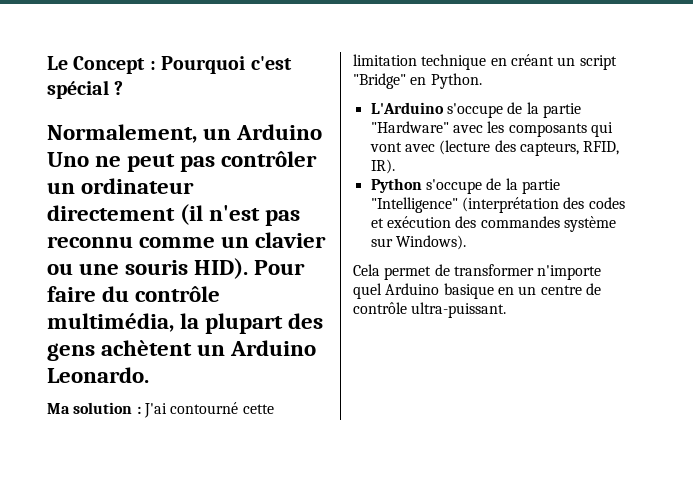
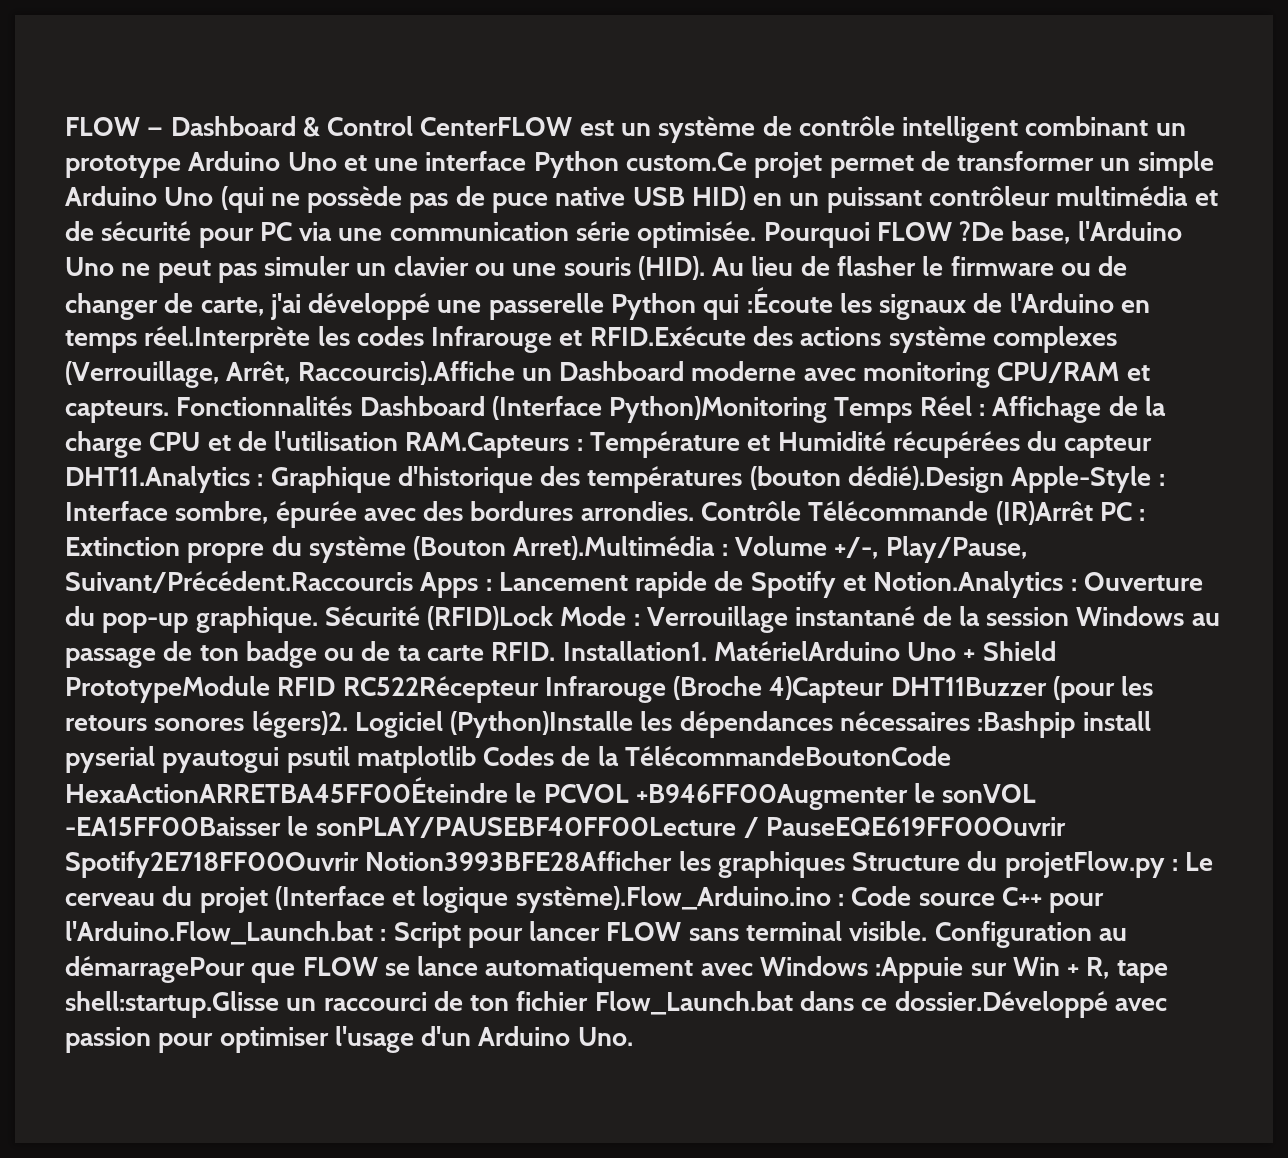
- Le Concept : Pourquoi c'est spécial ?
- Normalement, un Arduino Uno ne peut pas contrôler un ordinateur directement (il n'est pas reconnu comme un clavier ou une souris HID). Pour faire du contrôle multimédia, la plupart des gens achètent un Arduino Leonardo.
- Ma solution : J'ai contourné cette limitation technique en créant un script "Bridge" en Python.
- L'Arduino s'occupe de la partie "Hardware" avec les composants qui vont avec (lecture des capteurs, RFID, IR).
- Python s'occupe de la partie "Intelligence" (interprétation des codes et exécution des commandes système sur Windows).
- Cela permet de transformer n'importe quel Arduino basique en un centre de contrôle ultra-puissant.
+ FLOW — Dashboard & Control CenterFLOW est un système de contrôle intelligent combinant un prototype Arduino Uno et une interface Python custom.Ce projet permet de transformer un simple Arduino Uno (qui ne possède pas de puce native USB HID) en un puissant contrôleur multimédia et de sécurité pour PC via une communication série optimisée. Pourquoi FLOW ?De base, l'Arduino Uno ne peut pas simuler un clavier ou une souris (HID). Au lieu de flasher le firmware ou de changer de carte, j'ai développé une passerelle Python qui :Écoute les signaux de l'Arduino en temps réel.Interprète les codes Infrarouge et RFID.Exécute des actions système complexes (Verrouillage, Arrêt, Raccourcis).Affiche un Dashboard moderne avec monitoring CPU/RAM et capteurs. Fonctionnalités Dashboard (Interface Python)Monitoring Temps Réel : Affichage de la charge CPU et de l'utilisation RAM.Capteurs : Température et Humidité récupérées du capteur DHT11.Analytics : Graphique d'historique des températures (bouton dédié).Design Apple-Style : Interface sombre, épurée avec des bordures arrondies. Contrôle Télécommande (IR)Arrêt PC : Extinction propre du système (Bouton Arret).Multimédia : Volume +/-, Play/Pause, Suivant/Précédent.Raccourcis Apps : Lancement rapide de Spotify et Notion.Analytics : Ouverture du pop-up graphique. Sécurité (RFID)Lock Mode : Verrouillage instantané de la session Windows au passage de ton badge ou de ta carte RFID. Installation1. MatérielArduino Uno + Shield PrototypeModule RFID RC522Récepteur Infrarouge (Broche 4)Capteur DHT11Buzzer (pour les retours sonores légers)2. Logiciel (Python)Installe les dépendances nécessaires :Bashpip install pyserial pyautogui psutil matplotlib Codes de la TélécommandeBoutonCode HexaActionARRETBA45FF00Éteindre le PCVOL +B946FF00Augmenter le sonVOL -EA15FF00Baisser le sonPLAY/PAUSEBF40FF00Lecture / PauseEQE619FF00Ouvrir Spotify2E718FF00Ouvrir Notion3993BFE28Afficher les graphiques Structure du projetFlow.py : Le cerveau du projet (Interface et logique système).Flow_Arduino.ino : Code source C++ pour l'Arduino.Flow_Launch.bat : Script pour lancer FLOW sans terminal visible. Configuration au démarragePour que FLOW se lance automatiquement avec Windows :Appuie sur Win + R, tape shell:startup.Glisse un raccourci de ton fichier Flow_Launch.bat dans ce dossier.Développé avec passion pour optimiser l'usage d'un Arduino Uno.

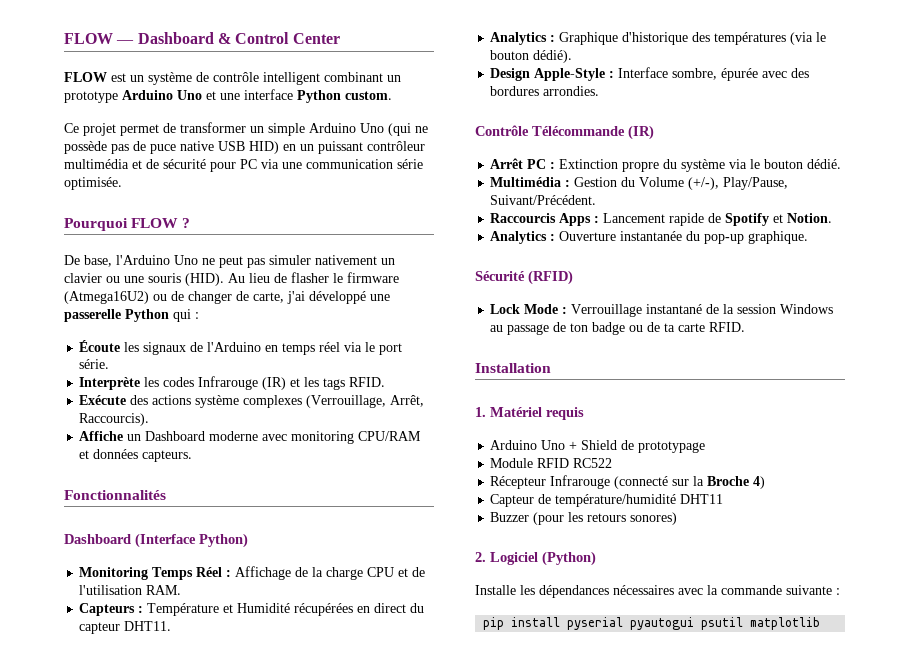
- FLOW — Dashboard & Control CenterFLOW est un système de contrôle intelligent combinant un prototype Arduino Uno et une interface Python custom.Ce projet permet de transformer un simple Arduino Uno (qui ne possède pas de puce native USB HID) en un puissant contrôleur multimédia et de sécurité pour PC via une communication série optimisée. Pourquoi FLOW ?De base, l'Arduino Uno ne peut pas simuler un clavier ou une souris (HID).
+ FLOW — Dashboard & Control Center
+ FLOW est un système de contrôle intelligent combinant un prototype Arduino Uno et une interface Python custom.
+ Ce projet permet de transformer un simple Arduino Uno (qui ne possède pas de puce native USB HID) en un puissant contrôleur multimédia et de sécurité pour PC via une communication série optimisée.
+ Pourquoi FLOW ?
+ De base, l'Arduino Uno ne peut pas simuler nativement un clavier ou une souris (HID).
- Au lieu de flasher le firmware ou de changer de carte, j'ai développé une passerelle Python qui :Écoute les signaux de l'Arduino en temps réel.Interprète les codes Infrarouge et RFID.Exécute des actions système complexes (Verrouillage, Arrêt, Raccourcis).Affiche un Dashboard moderne avec monitoring CPU/RAM et capteurs. Fonctionnalités Dashboard (Interface Python)Monitoring Temps Réel :
+ Au lieu de flasher le firmware (Atmega16U2) ou de changer de carte, j'ai développé une passerelle Python qui :
+ Écoute les signaux de l'Arduino en temps réel via le port série.
+ Interprète les codes Infrarouge (IR) et les tags RFID.
+ Exécute des actions système complexes (Verrouillage, Arrêt, Raccourcis).
+ Affiche un Dashboard moderne avec monitoring CPU/RAM et données capteurs.
+ Fonctionnalités
+ Dashboard (Interface Python)
+ Monitoring Temps Réel :
- Affichage de la charge CPU et de l'utilisation RAM.Capteurs :
+ Affichage de la charge CPU et de l'utilisation RAM.
+ Capteurs :
- Température et Humidité récupérées du capteur DHT11.Analytics :
+ Température et Humidité récupérées en direct du capteur DHT11.
+ Analytics :
- Graphique d'historique des températures (bouton dédié).Design Apple-Style :
+ Graphique d'historique des températures (via le bouton dédié).
+ Design Apple-Style :
- Interface sombre, épurée avec des bordures arrondies. Contrôle Télécommande (IR)Arrêt PC :
+ Interface sombre, épurée avec des bordures arrondies.
+ Contrôle Télécommande (IR)
+ Arrêt PC :
- Extinction propre du système (Bouton Arret).Multimédia : Volume +/-, Play/Pause, Suivant/Précédent.Raccourcis Apps :
+ Extinction propre du système via le bouton dédié.
+ Multimédia : Gestion du Volume (+/-), Play/Pause, Suivant/Précédent.
+ Raccourcis Apps :
- Lancement rapide de Spotify et Notion.Analytics :
+ Lancement rapide de Spotify et Notion.
+ Analytics :
- Ouverture du pop-up graphique. Sécurité (RFID)Lock Mode :
+ Ouverture instantanée du pop-up graphique.
+ Sécurité (RFID)
+ Lock Mode :
- Verrouillage instantané de la session Windows au passage de ton badge ou de ta carte RFID. Installation1. MatérielArduino Uno + Shield PrototypeModule RFID RC522Récepteur Infrarouge (Broche 4)Capteur DHT11Buzzer (pour les retours sonores légers)2. Logiciel (Python)Installe les dépendances nécessaires :Bashpip install pyserial pyautogui psutil matplotlib Codes de la TélécommandeBoutonCode HexaActionARRETBA45FF00Éteindre le PCVOL +B946FF00Augmenter le sonVOL -EA15FF00Baisser le sonPLAY/PAUSEBF40FF00Lecture / PauseEQE619FF00Ouvrir Spotify2E718FF00Ouvrir Notion3993BFE28Afficher les graphiques Structure du projetFlow.py : Le cerveau du projet (Interface et logique système).Flow_Arduino.ino : Code source C++ pour l'Arduino.Flow_Launch.bat : Script pour lancer FLOW sans terminal visible. Configuration au démarragePour que FLOW se lance automatiquement avec Windows :Appuie sur Win + R, tape shell:startup.Glisse un raccourci de ton fichier Flow_Launch.bat dans ce dossier.Développé avec passion pour optimiser l'usage d'un Arduino Uno.
+ Verrouillage instantané de la session Windows au passage de ton badge ou de ta carte RFID.
+ Installation
+ 1. Matériel requis
+ Arduino Uno + Shield de prototypage
+ Module RFID RC522
+ Récepteur Infrarouge (connecté sur la Broche 4)
+ Capteur de température/humidité DHT11
+ Buzzer (pour les retours sonores)
+ 2. Logiciel (Python)
+ Installe les dépendances nécessaires avec la commande suivante :
+ pip install pyserial pyautogui psutil matplotlib

